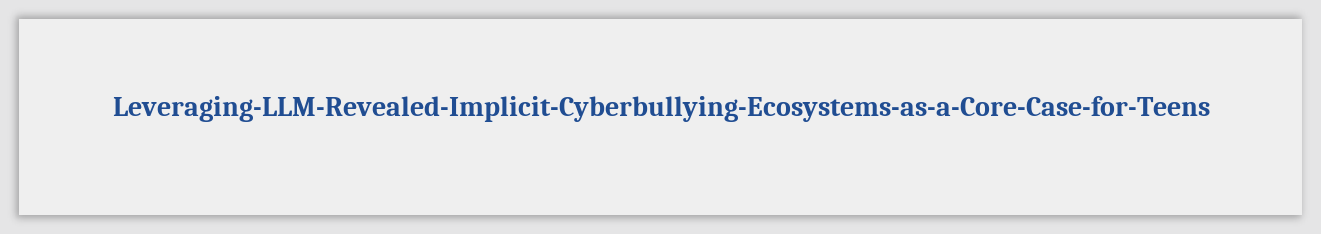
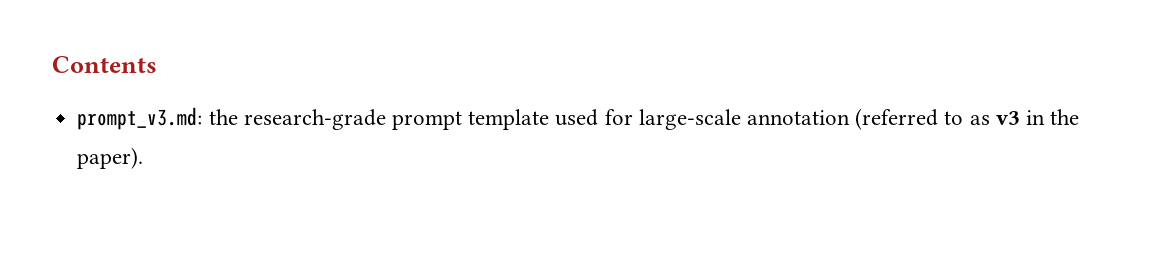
- Leveraging-LLM-Revealed-Implicit-Cyberbullying-Ecosystems-as-a-Core-Case-for-Teens
+ Contents
+ prompt_v3.md: the research-grade prompt template used for large-scale annotation (referred to as v3 in the paper).

